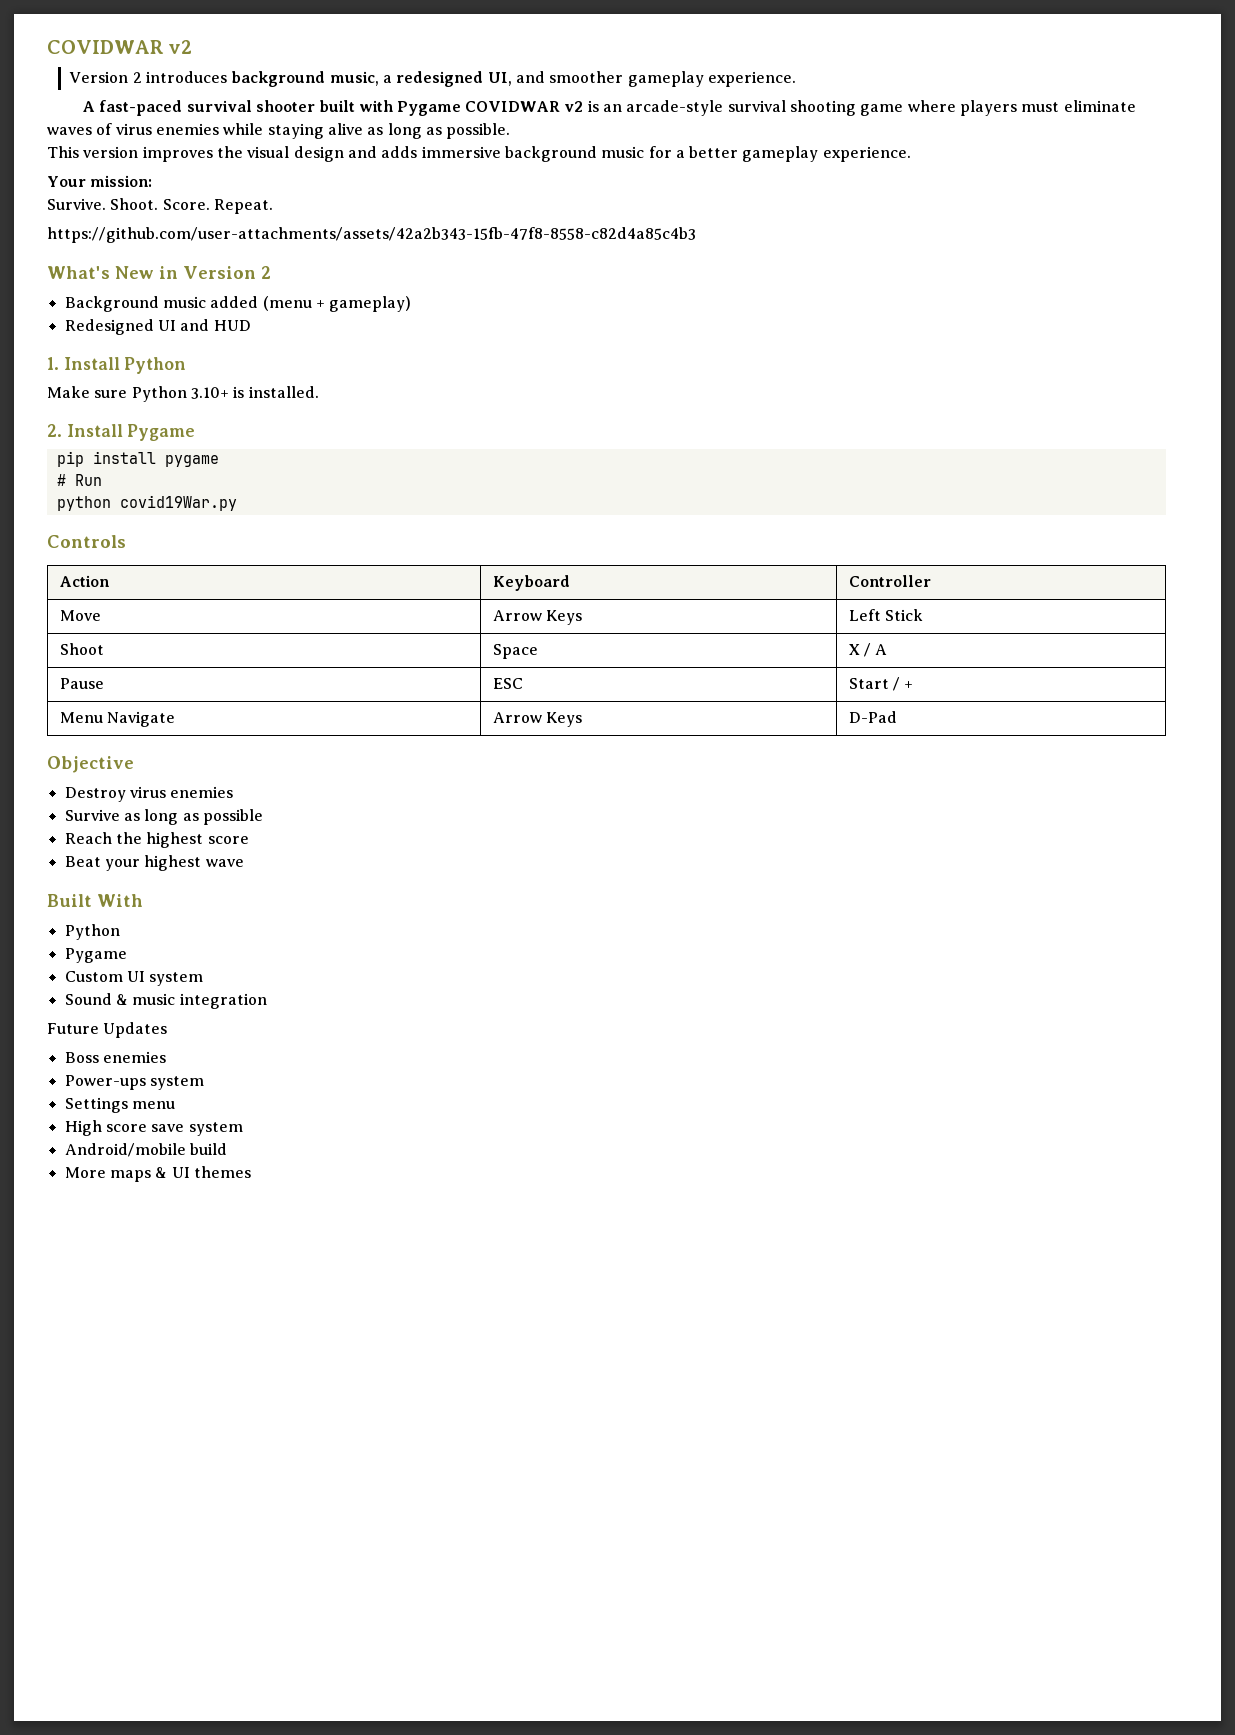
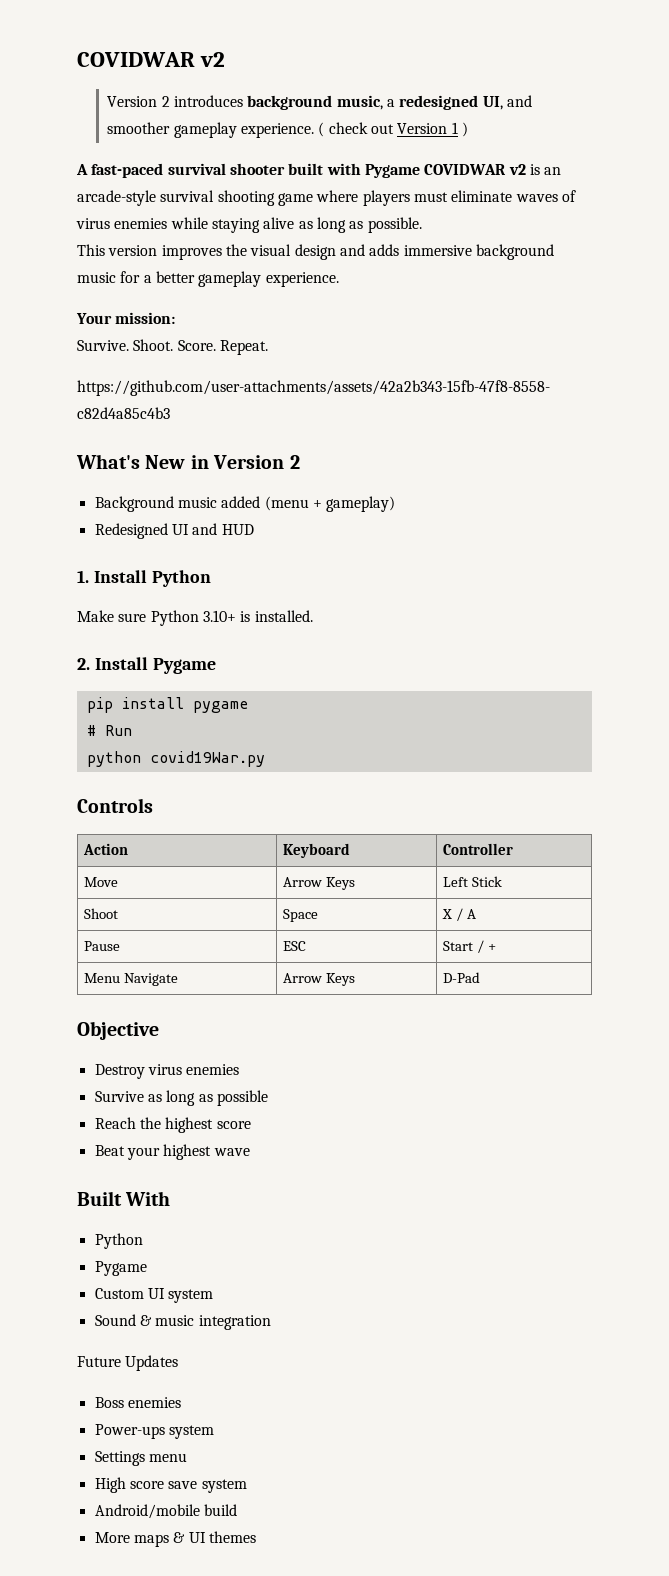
+ ( check out Version 1 )

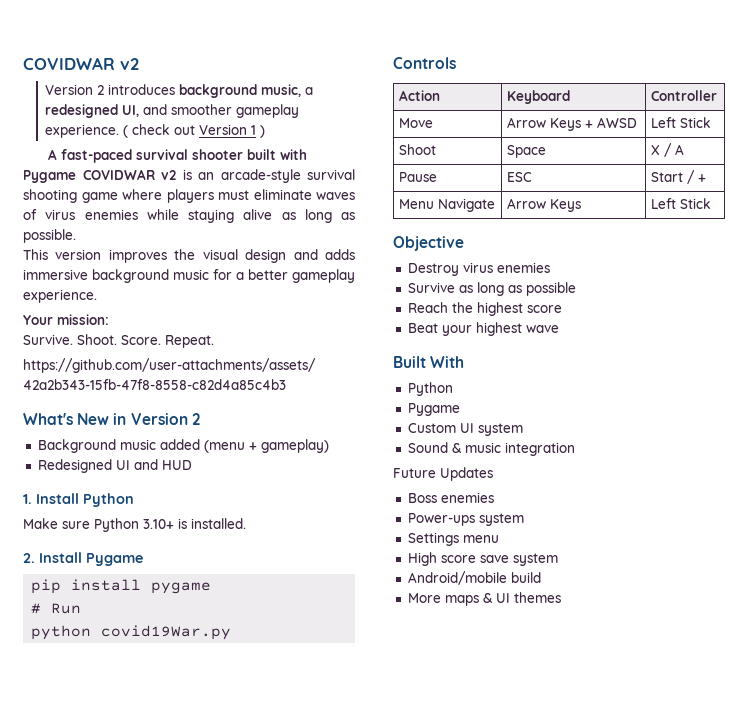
- Move | Arrow Keys | Left Stick
+ Move | Arrow Keys + AWSD | Left Stick
- Menu Navigate | Arrow Keys | D-Pad
+ Menu Navigate | Arrow Keys | Left Stick

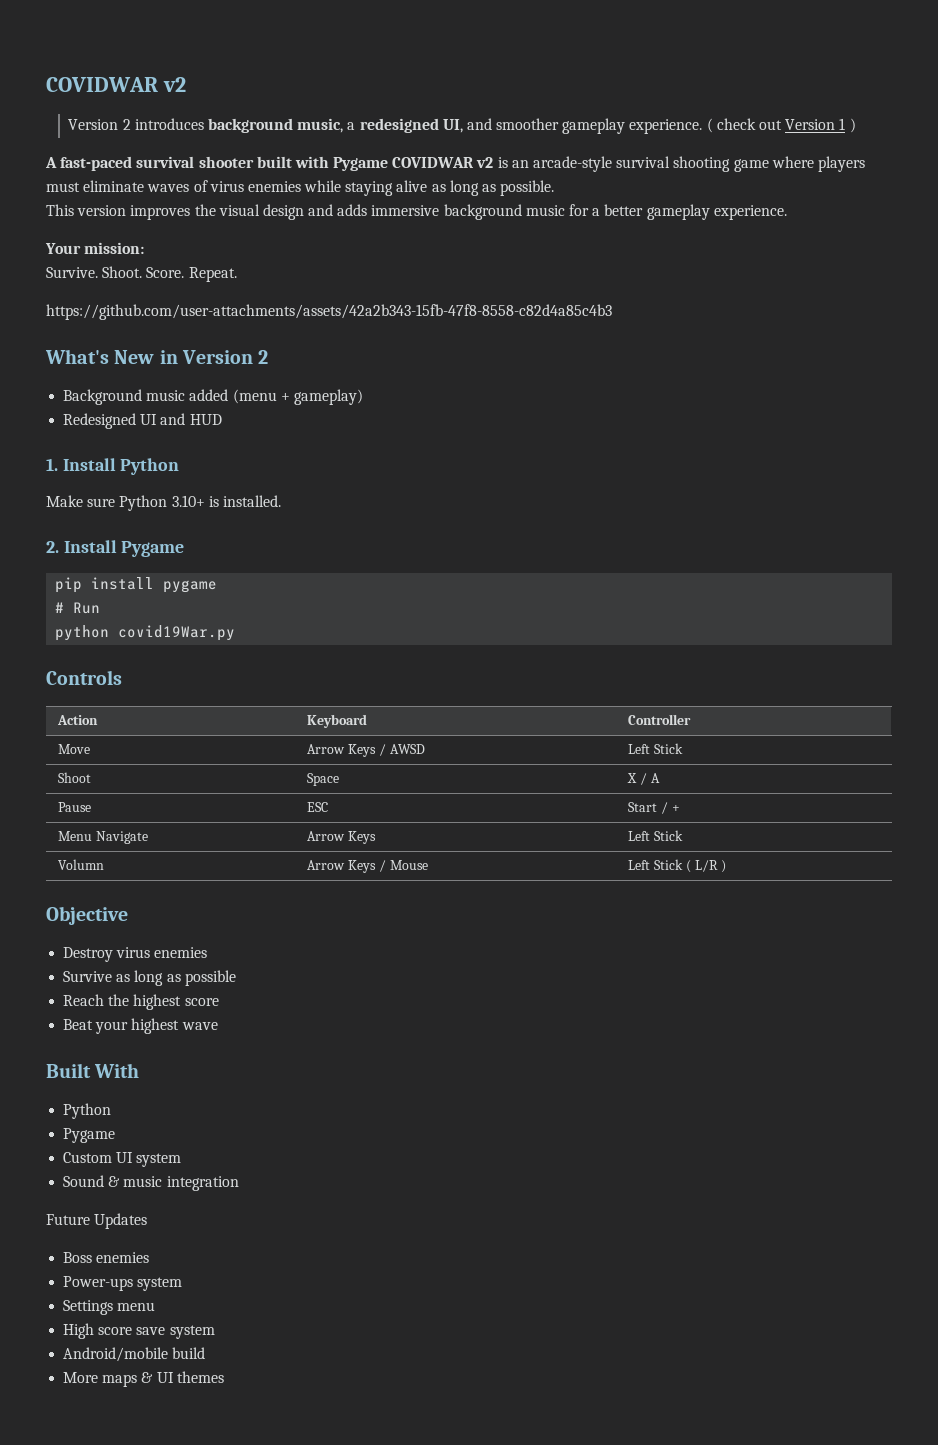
- Move | Arrow Keys + AWSD | Left Stick
+ Move | Arrow Keys / AWSD | Left Stick
+ Volumn | Arrow Keys / Mouse | Left Stick ( L/R )

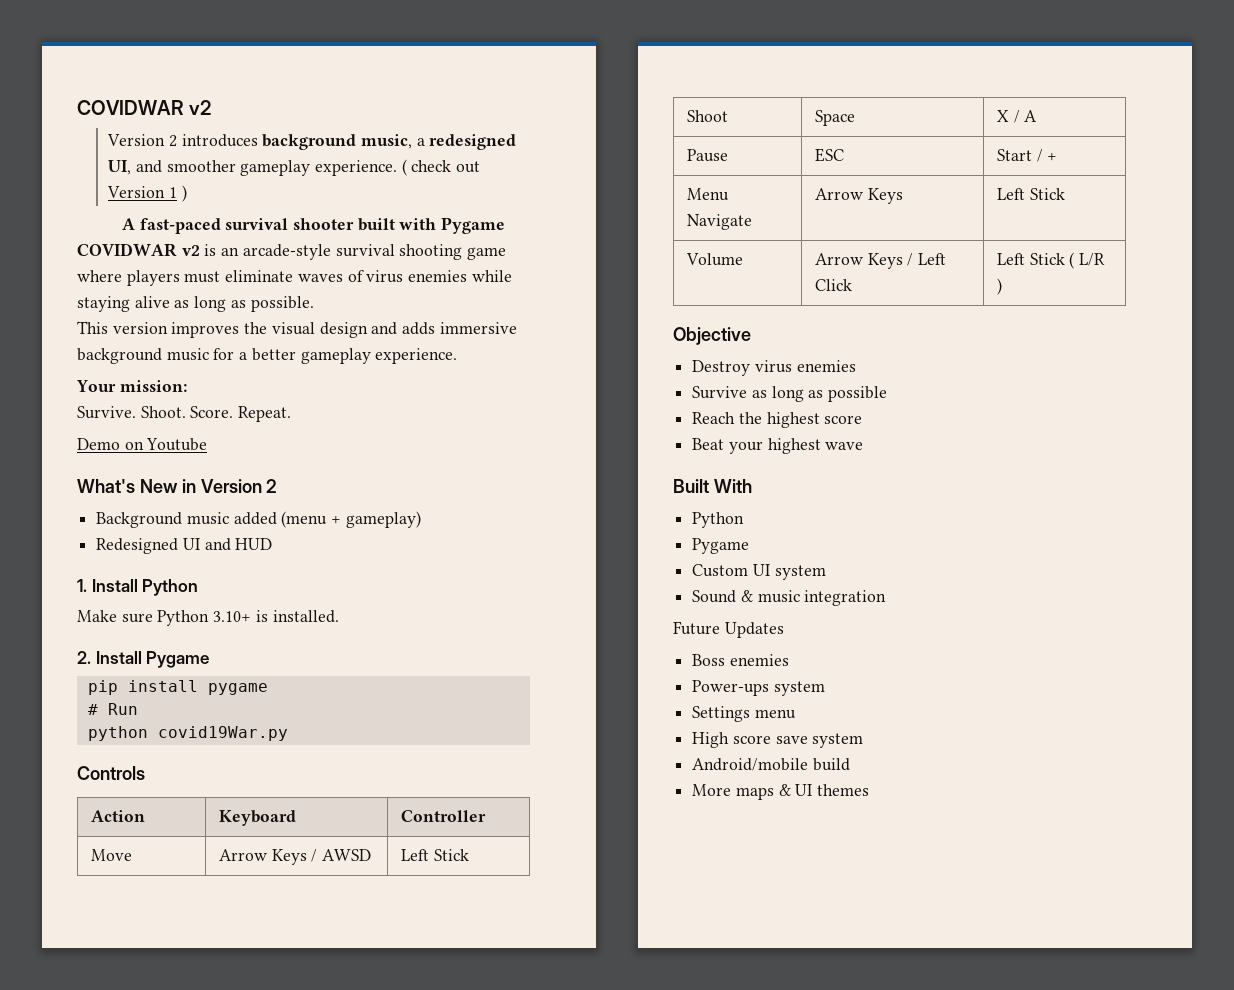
- https://github.com/user-attachments/assets/42a2b343-15fb-47f8-8558-c82d4a85c4b3
+ Demo on Youtube
- Volumn | Arrow Keys / Mouse | Left Stick ( L/R )
+ Volume | Arrow Keys / Left Click | Left Stick ( L/R )

